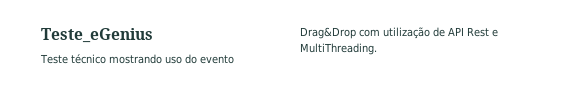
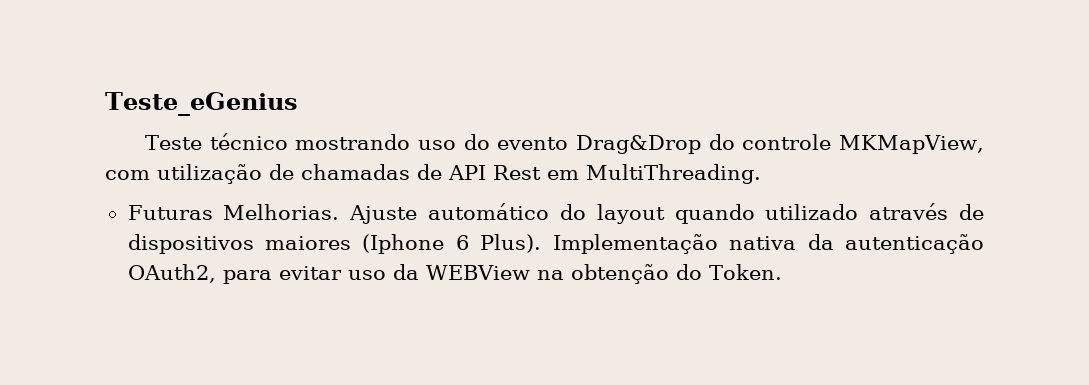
- Teste técnico mostrando uso do evento Drag&Drop com utilização de API Rest e MultiThreading.
+ Teste técnico mostrando uso do evento Drag&Drop do controle MKMapView, com utilização de chamadas de API Rest em MultiThreading.
+ Futuras Melhorias. Ajuste automático do layout quando utilizado através de dispositivos maiores (Iphone 6 Plus). Implementação nativa da autenticação OAuth2, para evitar uso da WEBView na obtenção do Token.

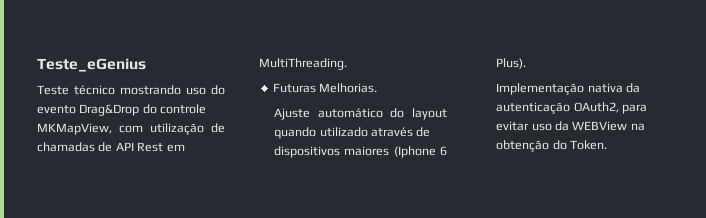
- Futuras Melhorias. Ajuste automático do layout quando utilizado através de dispositivos maiores (Iphone 6 Plus). Implementação nativa da autenticação OAuth2, para evitar uso da WEBView na obtenção do Token.
+ Futuras Melhorias.
+ Ajuste automático do layout quando utilizado através de dispositivos maiores (Iphone 6 Plus).
+ Implementação nativa da autenticação OAuth2, para evitar uso da WEBView na obtenção do Token.

